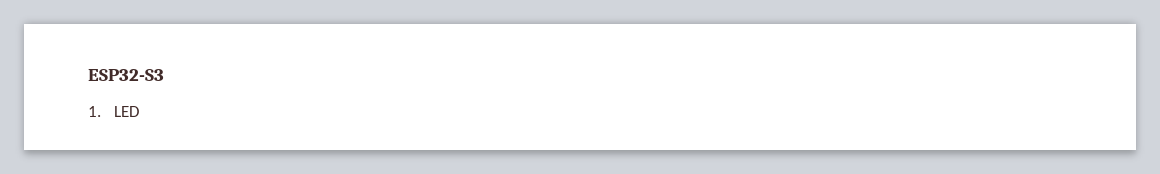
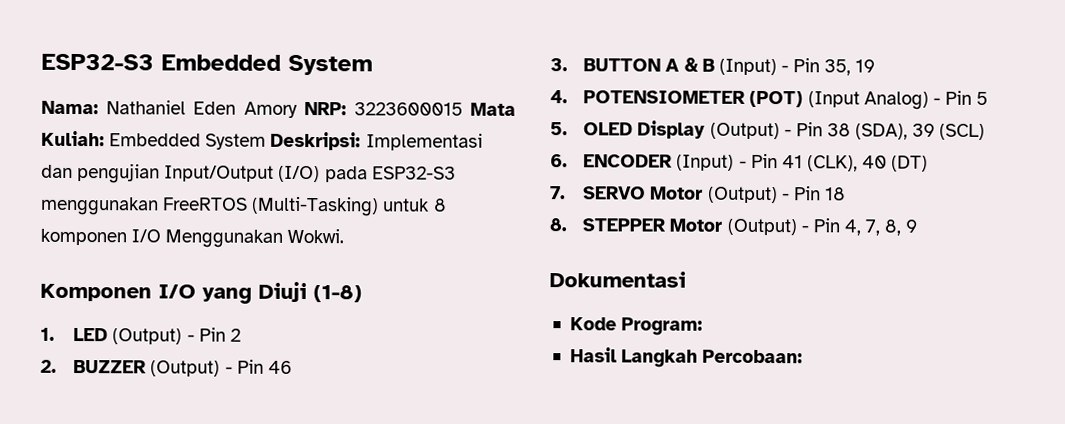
- ESP32-S3
- 1. LED
+ ESP32-S3 Embedded System
+ Nama: Nathaniel Eden Amory NRP: 3223600015 Mata Kuliah: Embedded System Deskripsi: Implementasi dan pengujian Input/Output (I/O) pada ESP32-S3 menggunakan FreeRTOS (Multi-Tasking) untuk 8 komponen I/O Menggunakan Wokwi.
+ Komponen I/O yang Diuji (1-8)
+ 1. LED (Output) - Pin 2
+ 2. BUZZER (Output) - Pin 46
+ 3. BUTTON A & B (Input) - Pin 35, 19
+ 4. POTENSIOMETER (POT) (Input Analog) - Pin 5
+ 5. OLED Display (Output) - Pin 38 (SDA), 39 (SCL)
+ 6. ENCODER (Input) - Pin 41 (CLK), 40 (DT)
+ 7. SERVO Motor (Output) - Pin 18
+ 8. STEPPER Motor (Output) - Pin 4, 7, 8, 9
+ Dokumentasi
+ Kode Program:
+ Hasil Langkah Percobaan:

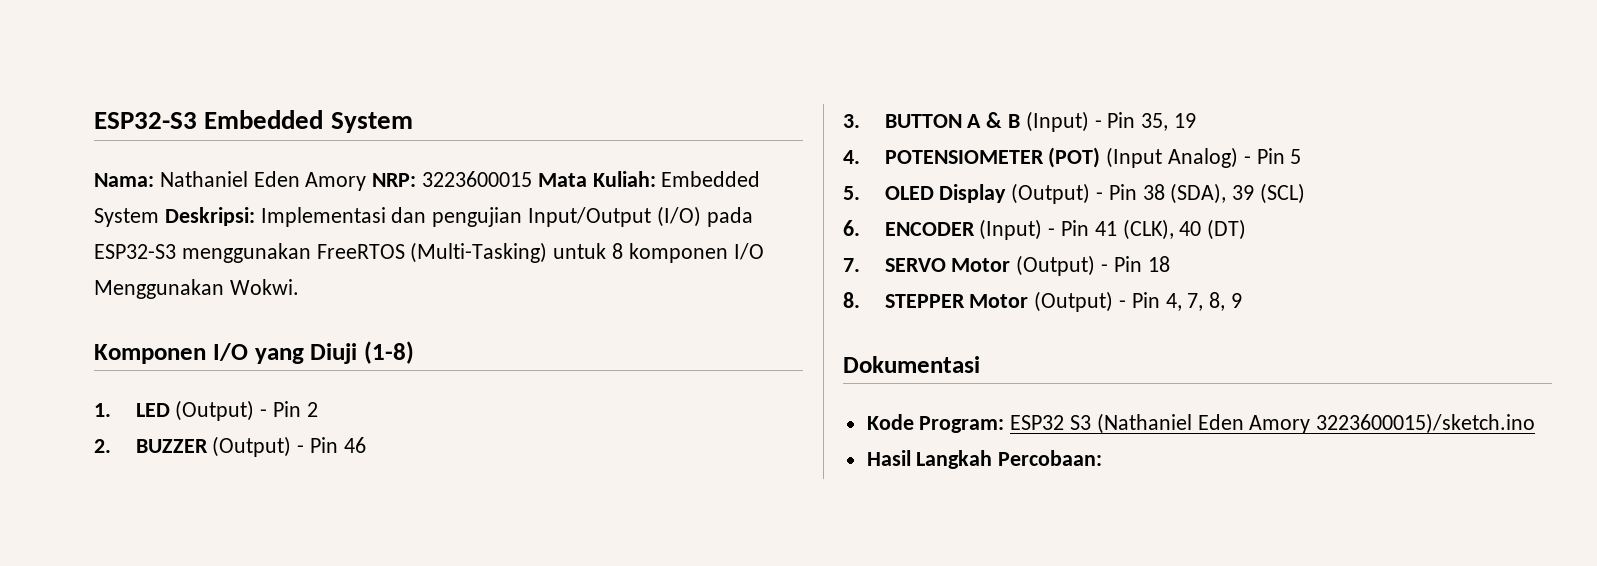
- Kode Program:
+ Kode Program: ESP32 S3 (Nathaniel Eden Amory 3223600015)/sketch.ino

